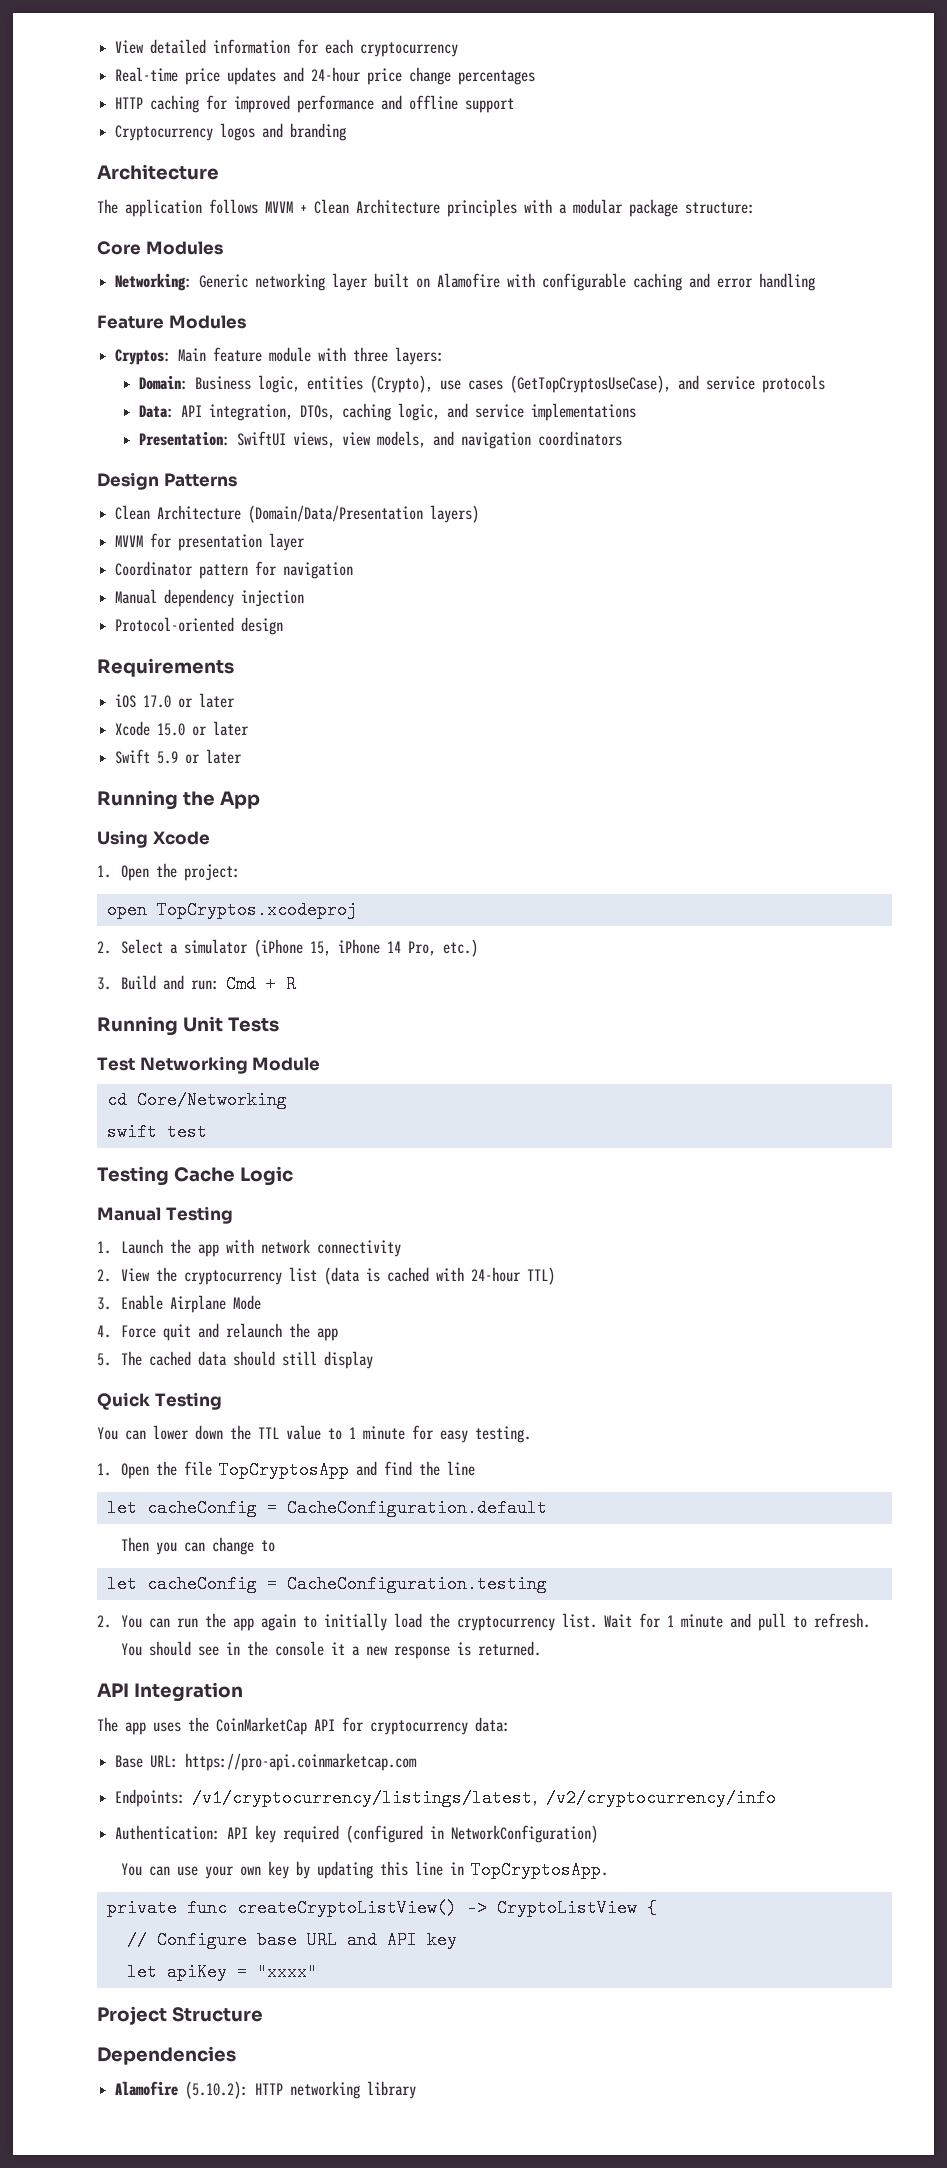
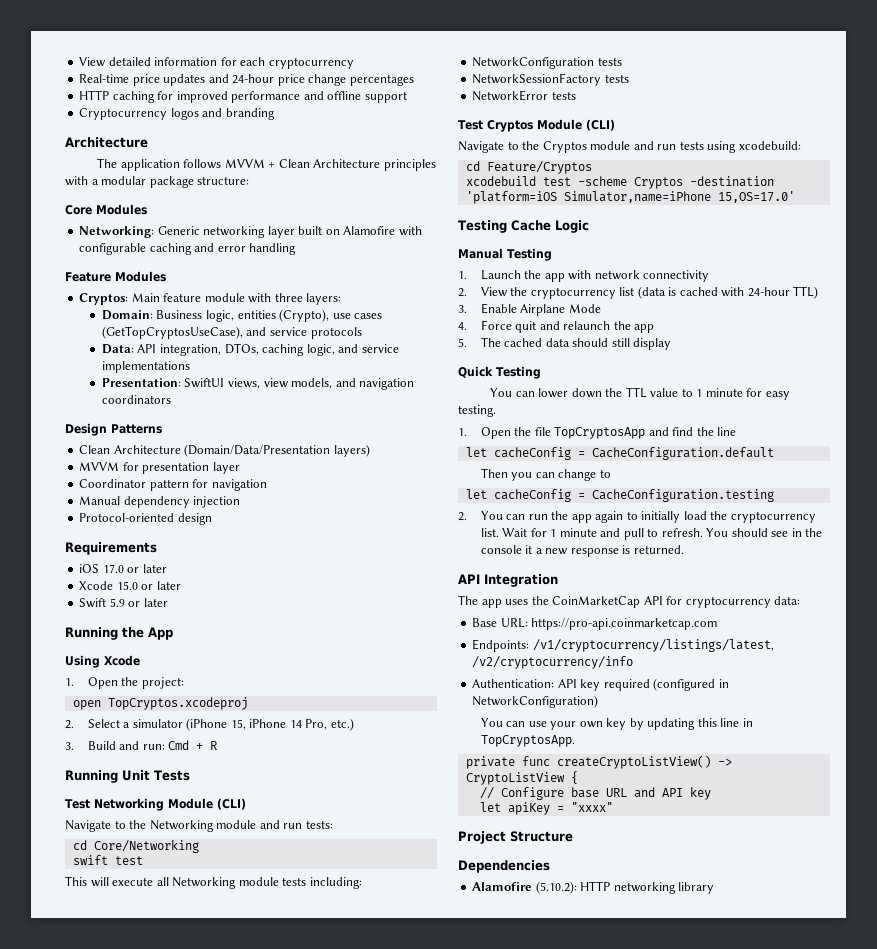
- Test Networking Module
+ Test Networking Module (CLI)
+ Navigate to the Networking module and run tests:
  cd Core/Networking
  swift test
+ This will execute all Networking module tests including:
+ NetworkConfiguration tests
+ NetworkSessionFactory tests
+ NetworkError tests
+ Test Cryptos Module (CLI)
+ Navigate to the Cryptos module and run tests using xcodebuild:
+ cd Feature/Cryptos
+ xcodebuild test -scheme Cryptos -destination 'platform=iOS Simulator,name=iPhone 15,OS=17.0'

